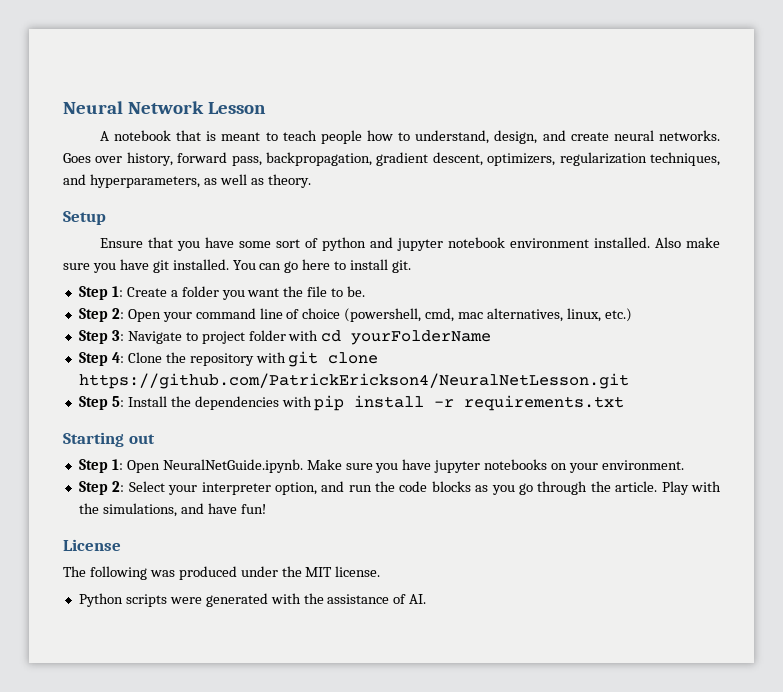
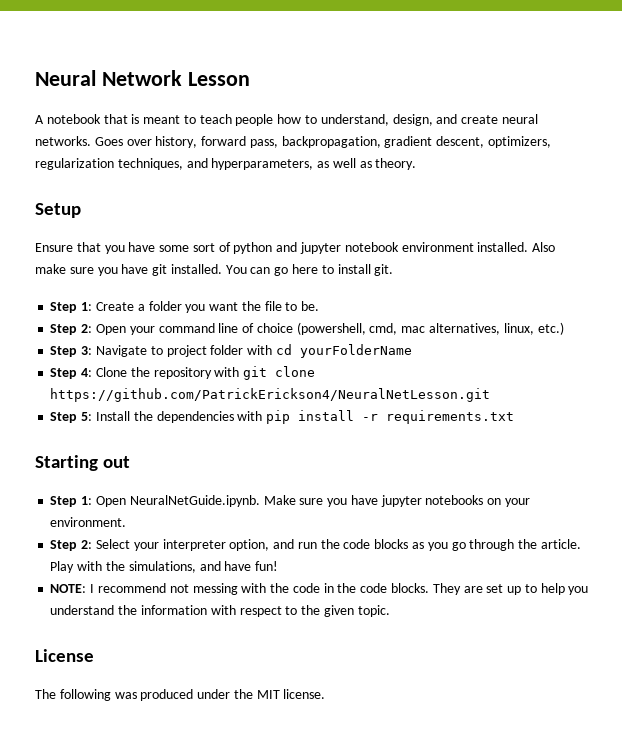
+ NOTE: I recommend not messing with the code in the code blocks. They are set up to help you understand the information with respect to the given topic.
- Python scripts were generated with the assistance of AI.

